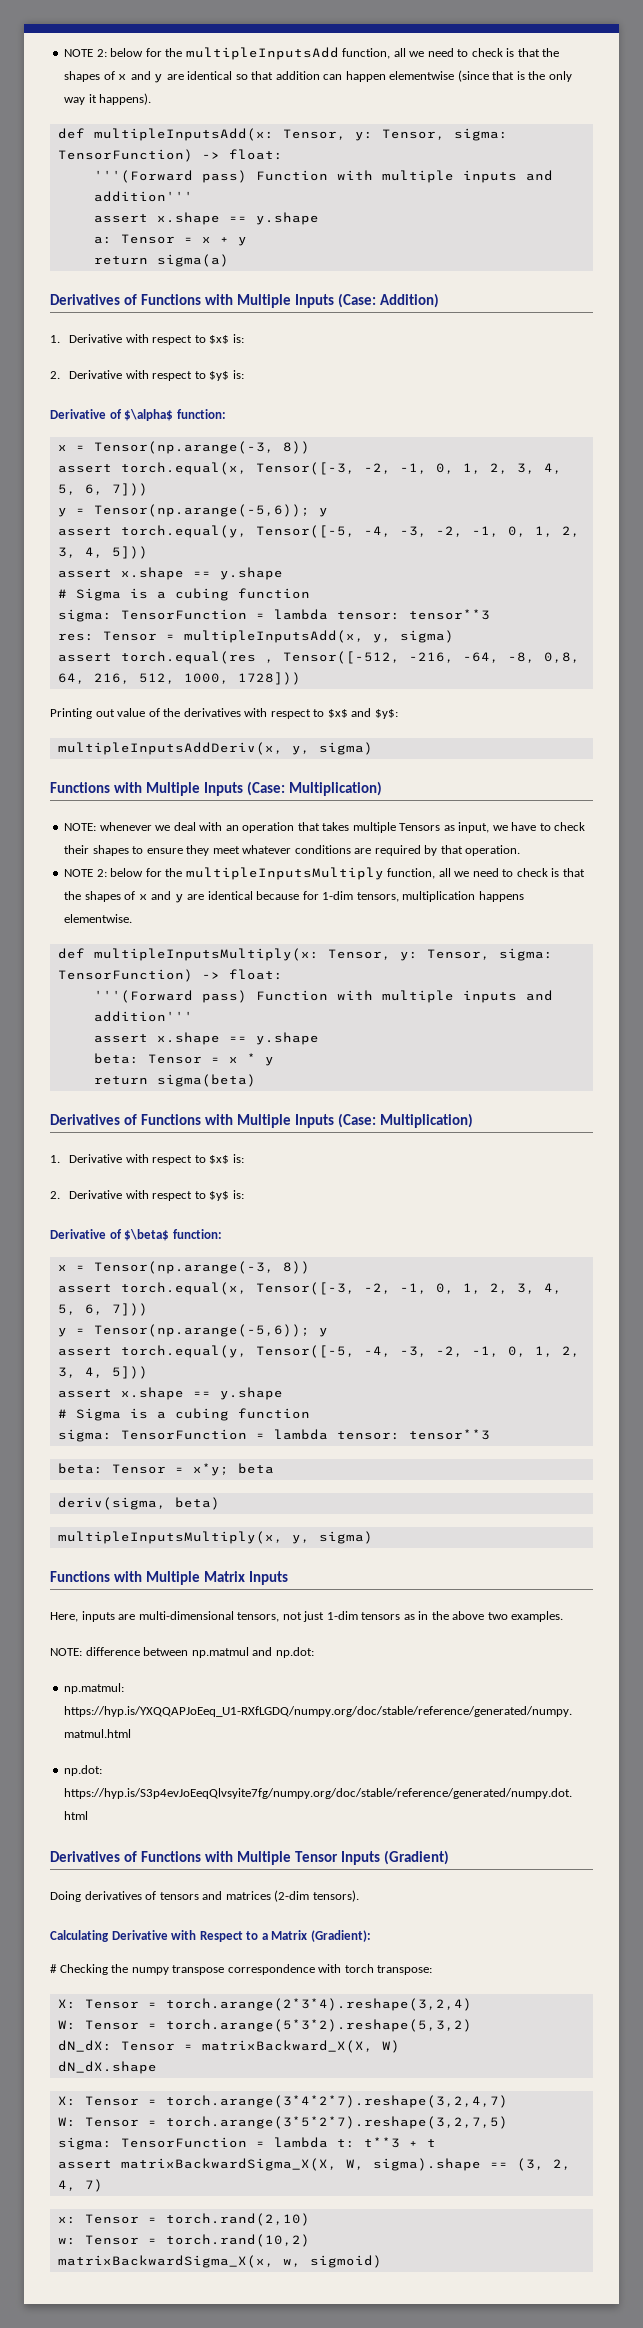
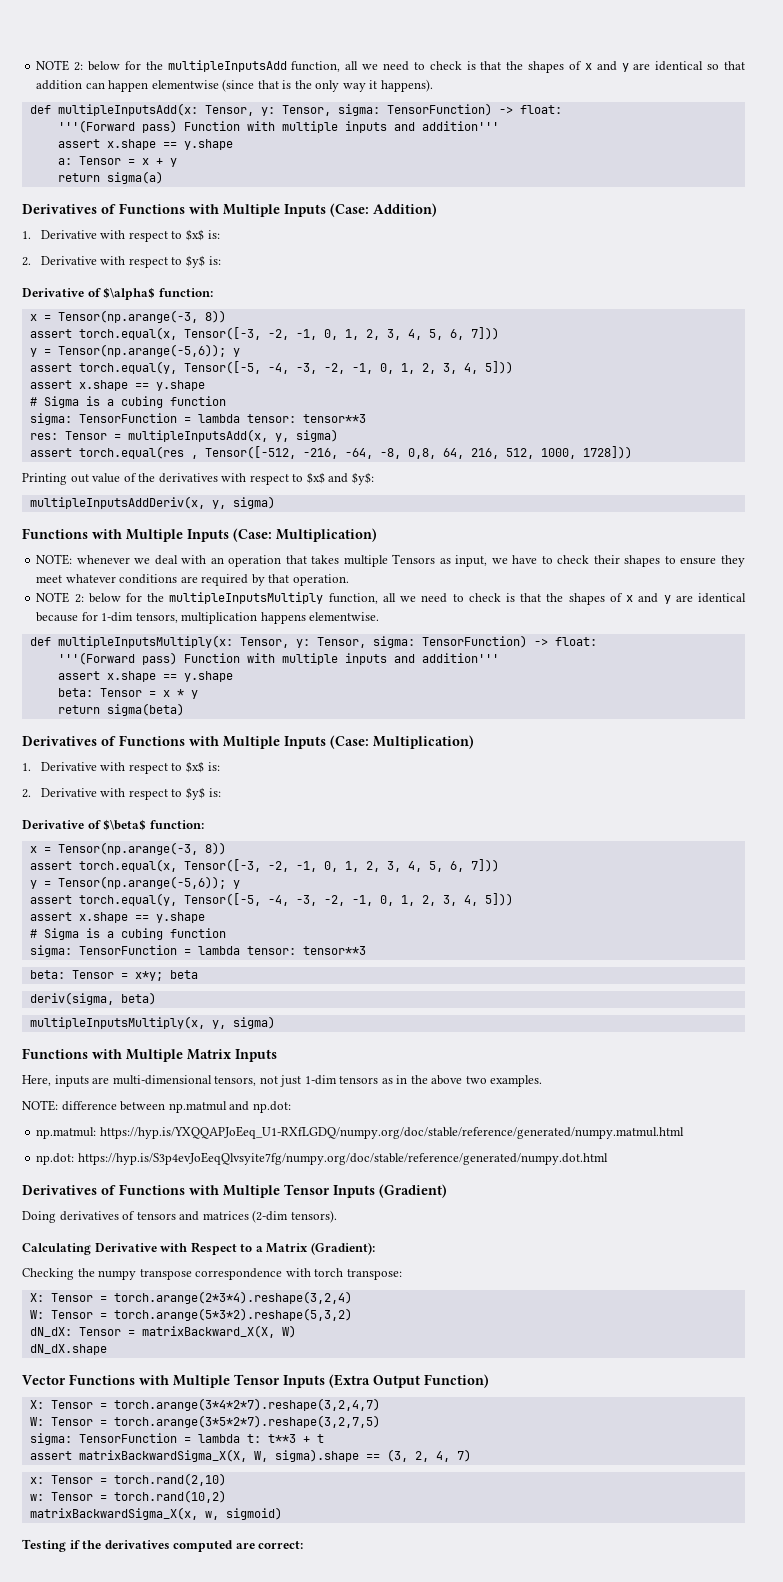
- # Checking the numpy transpose correspondence with torch transpose:
+ Checking the numpy transpose correspondence with torch transpose:
+ Vector Functions with Multiple Tensor Inputs (Extra Output Function)
+ Testing if the derivatives computed are correct:

